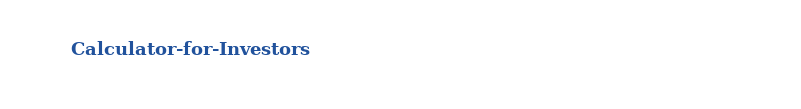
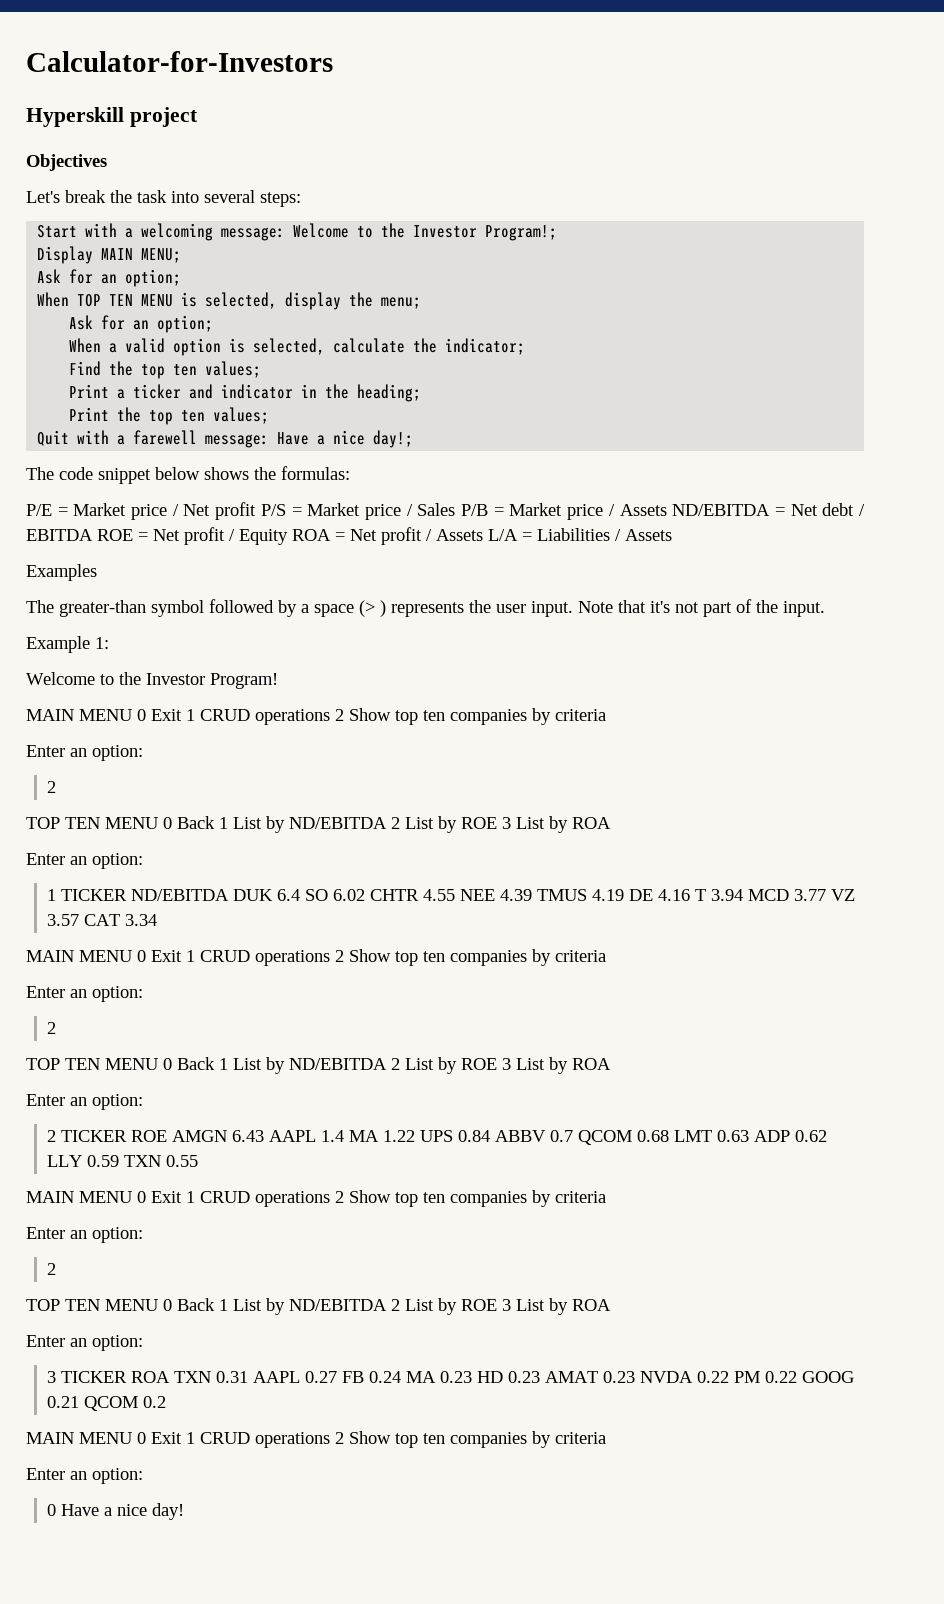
+ Hyperskill project
+ Objectives
+ Let's break the task into several steps:
+ Start with a welcoming message: Welcome to the Investor Program!;
+ Display MAIN MENU;
+ Ask for an option;
+ When TOP TEN MENU is selected, display the menu;
+ Ask for an option;
+ When a valid option is selected, calculate the indicator;
+ Find the top ten values;
+ Print a ticker and indicator in the heading;
+ Print the top ten values;
+ Quit with a farewell message: Have a nice day!;
+ The code snippet below shows the formulas:
+ P/E = Market price / Net profit P/S = Market price / Sales P/B = Market price / Assets ND/EBITDA = Net debt / EBITDA ROE = Net profit / Equity ROA = Net profit / Assets L/A = Liabilities / Assets
+ Examples
+ The greater-than symbol followed by a space (> ) represents the user input. Note that it's not part of the input.
+ Example 1:
+ Welcome to the Investor Program!
+ MAIN MENU 0 Exit 1 CRUD operations 2 Show top ten companies by criteria
+ Enter an option:
+ 2
+ TOP TEN MENU 0 Back 1 List by ND/EBITDA 2 List by ROE 3 List by ROA
+ Enter an option:
+ 1 TICKER ND/EBITDA DUK 6.4 SO 6.02 CHTR 4.55 NEE 4.39 TMUS 4.19 DE 4.16 T 3.94 MCD 3.77 VZ 3.57 CAT 3.34
+ MAIN MENU 0 Exit 1 CRUD operations 2 Show top ten companies by criteria
+ Enter an option:
+ 2
+ TOP TEN MENU 0 Back 1 List by ND/EBITDA 2 List by ROE 3 List by ROA
+ Enter an option:
+ 2 TICKER ROE AMGN 6.43 AAPL 1.4 MA 1.22 UPS 0.84 ABBV 0.7 QCOM 0.68 LMT 0.63 ADP 0.62 LLY 0.59 TXN 0.55
+ MAIN MENU 0 Exit 1 CRUD operations 2 Show top ten companies by criteria
+ Enter an option:
+ 2
+ TOP TEN MENU 0 Back 1 List by ND/EBITDA 2 List by ROE 3 List by ROA
+ Enter an option:
+ 3 TICKER ROA TXN 0.31 AAPL 0.27 FB 0.24 MA 0.23 HD 0.23 AMAT 0.23 NVDA 0.22 PM 0.22 GOOG 0.21 QCOM 0.2
+ MAIN MENU 0 Exit 1 CRUD operations 2 Show top ten companies by criteria
+ Enter an option:
+ 0 Have a nice day!

